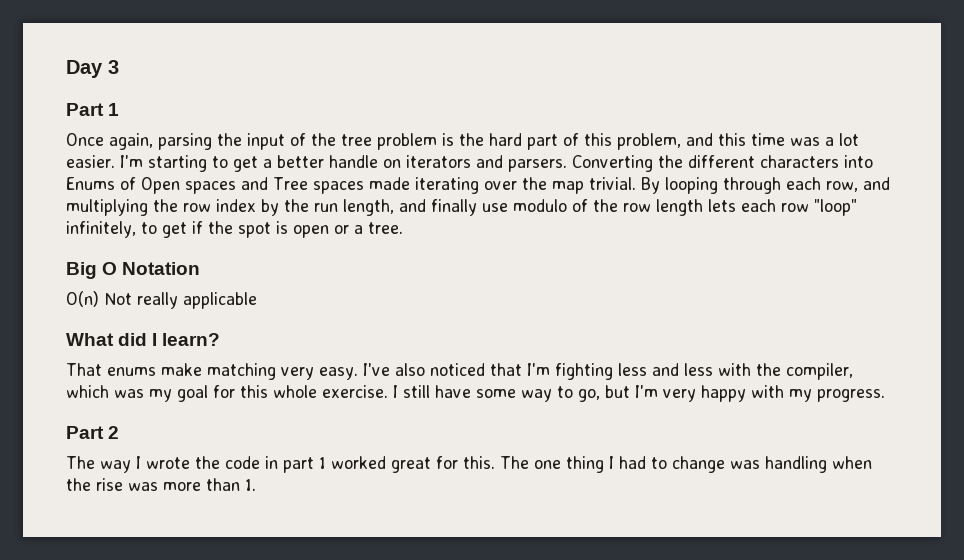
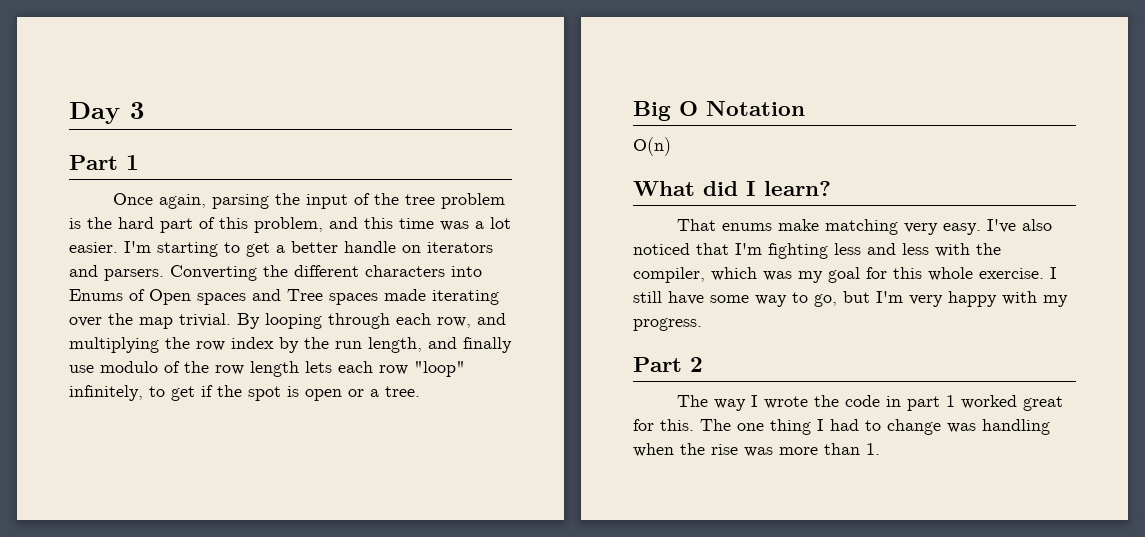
- O(n) Not really applicable
+ O(n)

